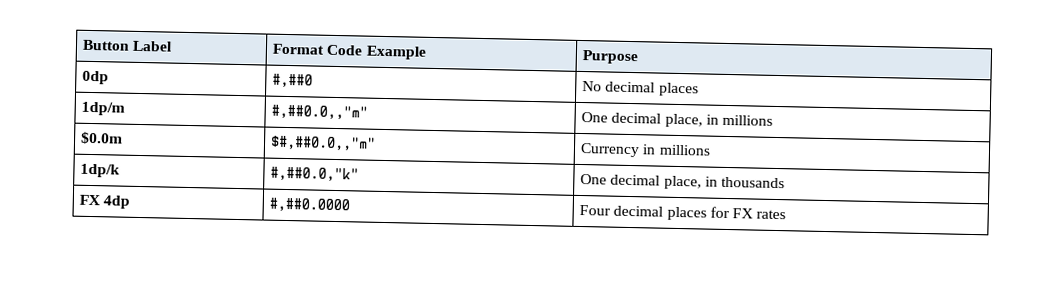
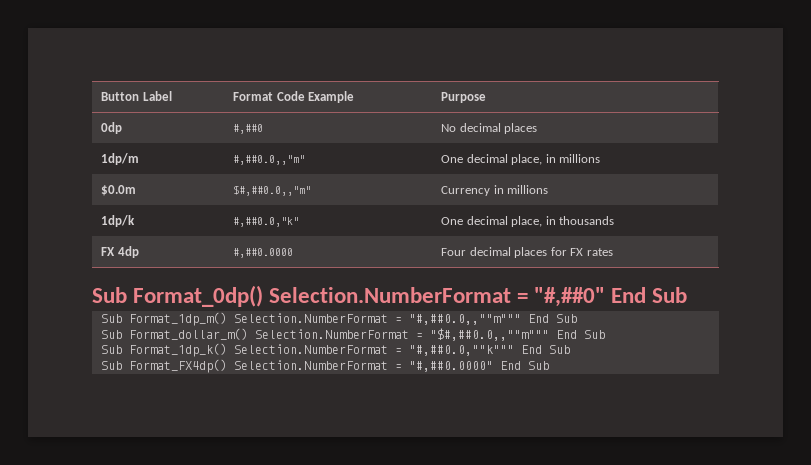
+ Sub Format_0dp() Selection.NumberFormat = "#,##0" End Sub
+ Sub Format_1dp_m() Selection.NumberFormat = "#,##0.0,,""m""" End Sub
+ Sub Format_dollar_m() Selection.NumberFormat = "$#,##0.0,,""m""" End Sub
+ Sub Format_1dp_k() Selection.NumberFormat = "#,##0.0,""k""" End Sub
+ Sub Format_FX4dp() Selection.NumberFormat = "#,##0.0000" End Sub

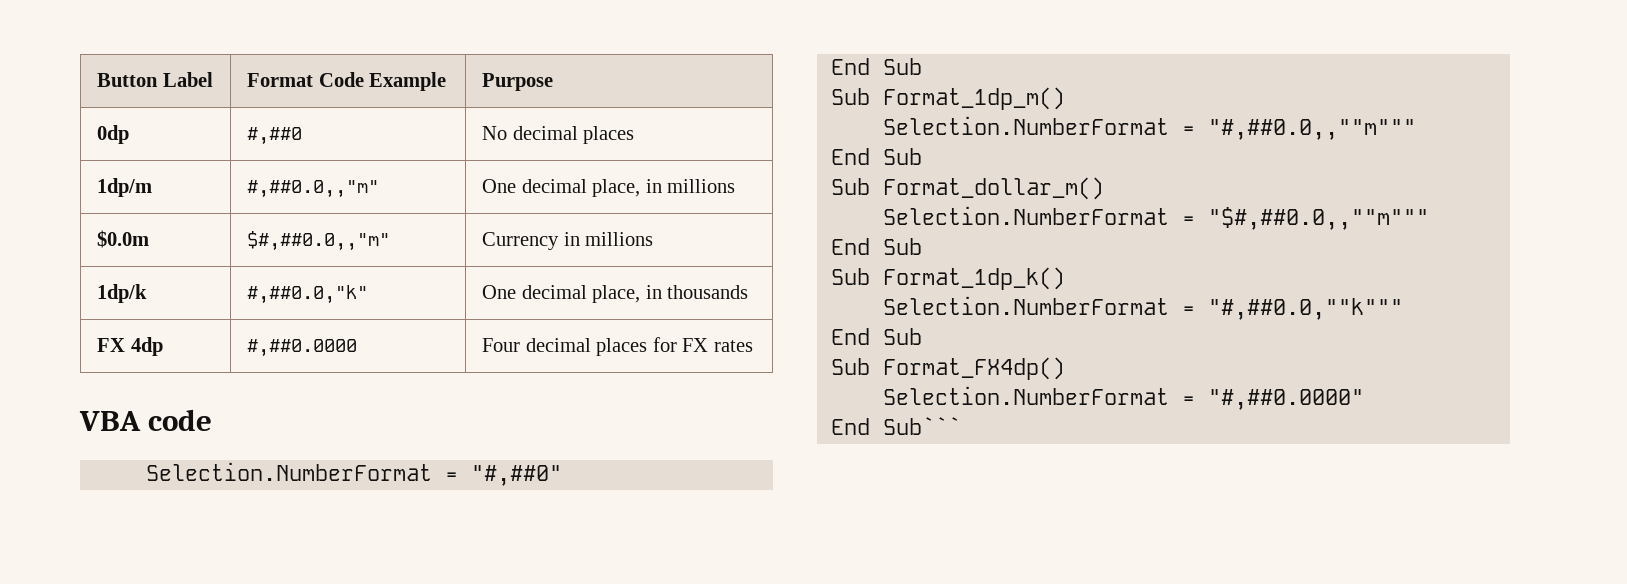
- Sub Format_0dp() Selection.NumberFormat = "#,##0" End Sub
+ VBA code
+ Selection.NumberFormat = "#,##0"
+ End Sub
- Sub Format_1dp_m() Selection.NumberFormat = "#,##0.0,,""m""" End Sub
+ Sub Format_1dp_m()
+ Selection.NumberFormat = "#,##0.0,,""m"""
+ End Sub
- Sub Format_dollar_m() Selection.NumberFormat = "$#,##0.0,,""m""" End Sub
+ Sub Format_dollar_m()
+ Selection.NumberFormat = "$#,##0.0,,""m"""
+ End Sub
- Sub Format_1dp_k() Selection.NumberFormat = "#,##0.0,""k""" End Sub
+ Sub Format_1dp_k()
+ Selection.NumberFormat = "#,##0.0,""k"""
+ End Sub
- Sub Format_FX4dp() Selection.NumberFormat = "#,##0.0000" End Sub
+ Sub Format_FX4dp()
+ Selection.NumberFormat = "#,##0.0000"
+ End Sub```

